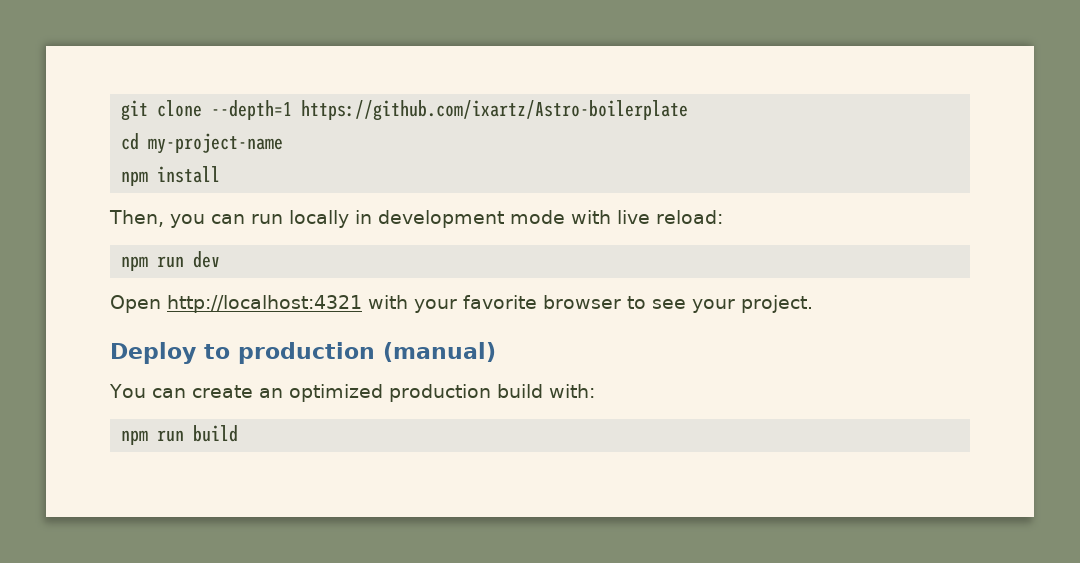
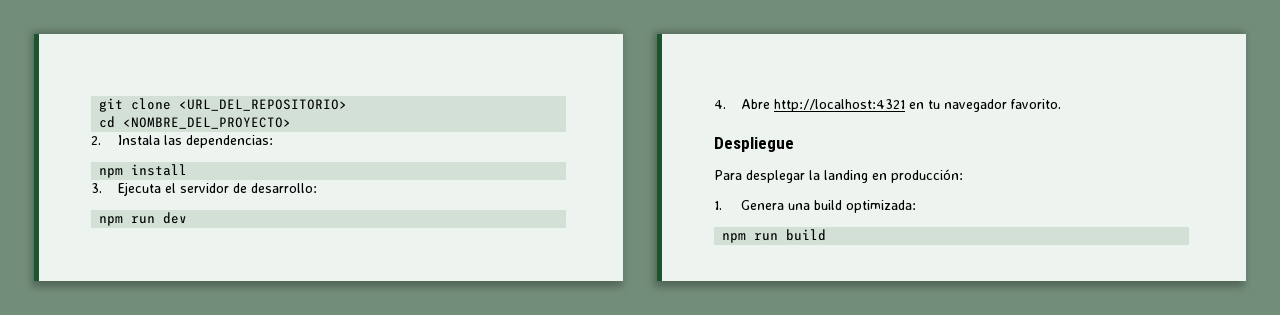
- git clone --depth=1 https://github.com/ixartz/Astro-boilerplate
+ git clone <URL_DEL_REPOSITORIO>
- cd my-project-name
+ cd <NOMBRE_DEL_PROYECTO>
+ 2. Instala las dependencias:
  npm install
- Then, you can run locally in development mode with live reload:
+ 3. Ejecuta el servidor de desarrollo:
  npm run dev
- Open http://localhost:4321 with your favorite browser to see your project.
- Deploy to production (manual)
- You can create an optimized production build with:
+ 4. Abre http://localhost:4321 en tu navegador favorito.
+ Despliegue
+ Para desplegar la landing en producción:
+ 1. Genera una build optimizada:

